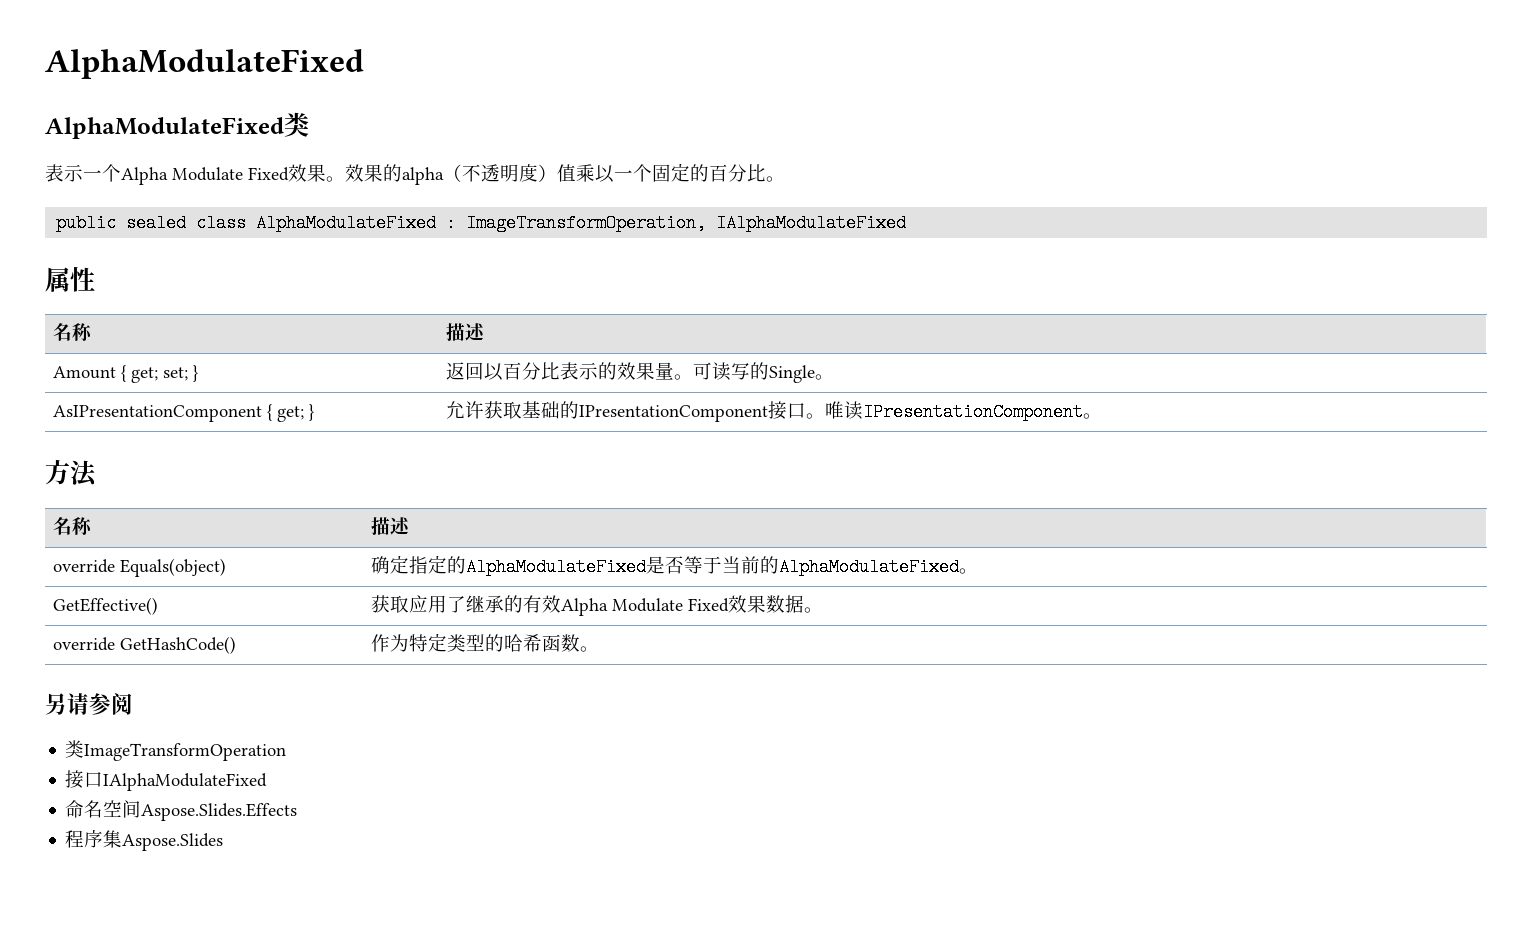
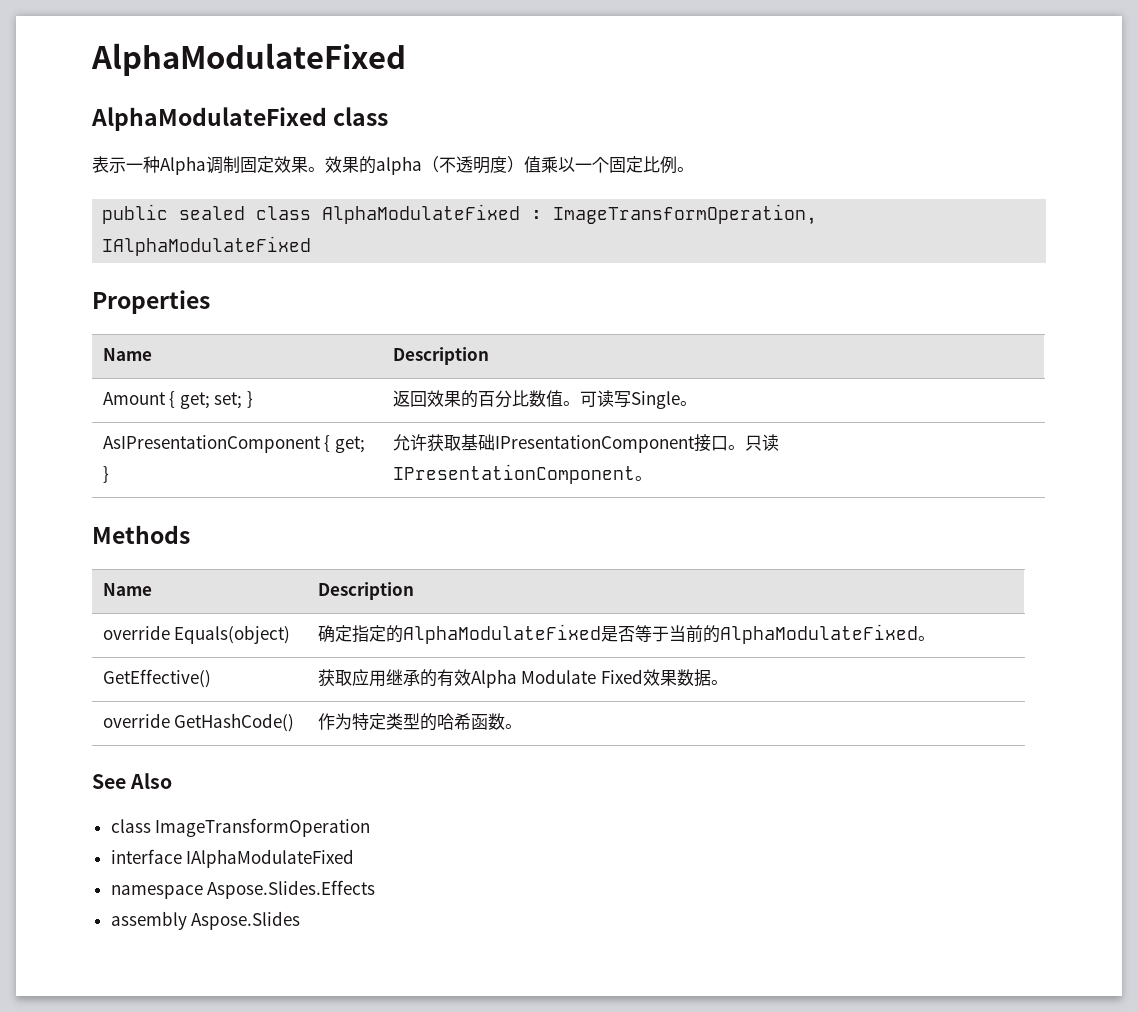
- AlphaModulateFixed类
+ AlphaModulateFixed class
- 表示一个Alpha Modulate Fixed效果。
+ 表示一种Alpha调制固定效果。
- 效果的alpha（不透明度）值乘以一个固定的百分比。
+ 效果的alpha（不透明度）值乘以一个固定比例。
- 属性
- 名称 | 描述
+ Properties
+ Name | Description
- Amount { get; set; } | 返回以百分比表示的效果量。可读写的Single。
+ Amount { get; set; } | 返回效果的百分比数值。可读写Single。
- AsIPresentationComponent { get; } | 允许获取基础的IPresentationComponent接口。唯读IPresentationComponent。
+ AsIPresentationComponent { get; } | 允许获取基础IPresentationComponent接口。只读IPresentationComponent。
- 方法
- 名称 | 描述
+ Methods
+ Name | Description
- GetEffective() | 获取应用了继承的有效Alpha Modulate Fixed效果数据。
+ GetEffective() | 获取应用继承的有效Alpha Modulate Fixed效果数据。
- 另请参阅
- 类ImageTransformOperation
+ See Also
+ class ImageTransformOperation
- 接口IAlphaModulateFixed
- 命名空间Aspose.Slides.Effects
+ interface IAlphaModulateFixed
+ namespace Aspose.Slides.Effects
- 程序集Aspose.Slides
+ assembly Aspose.Slides

